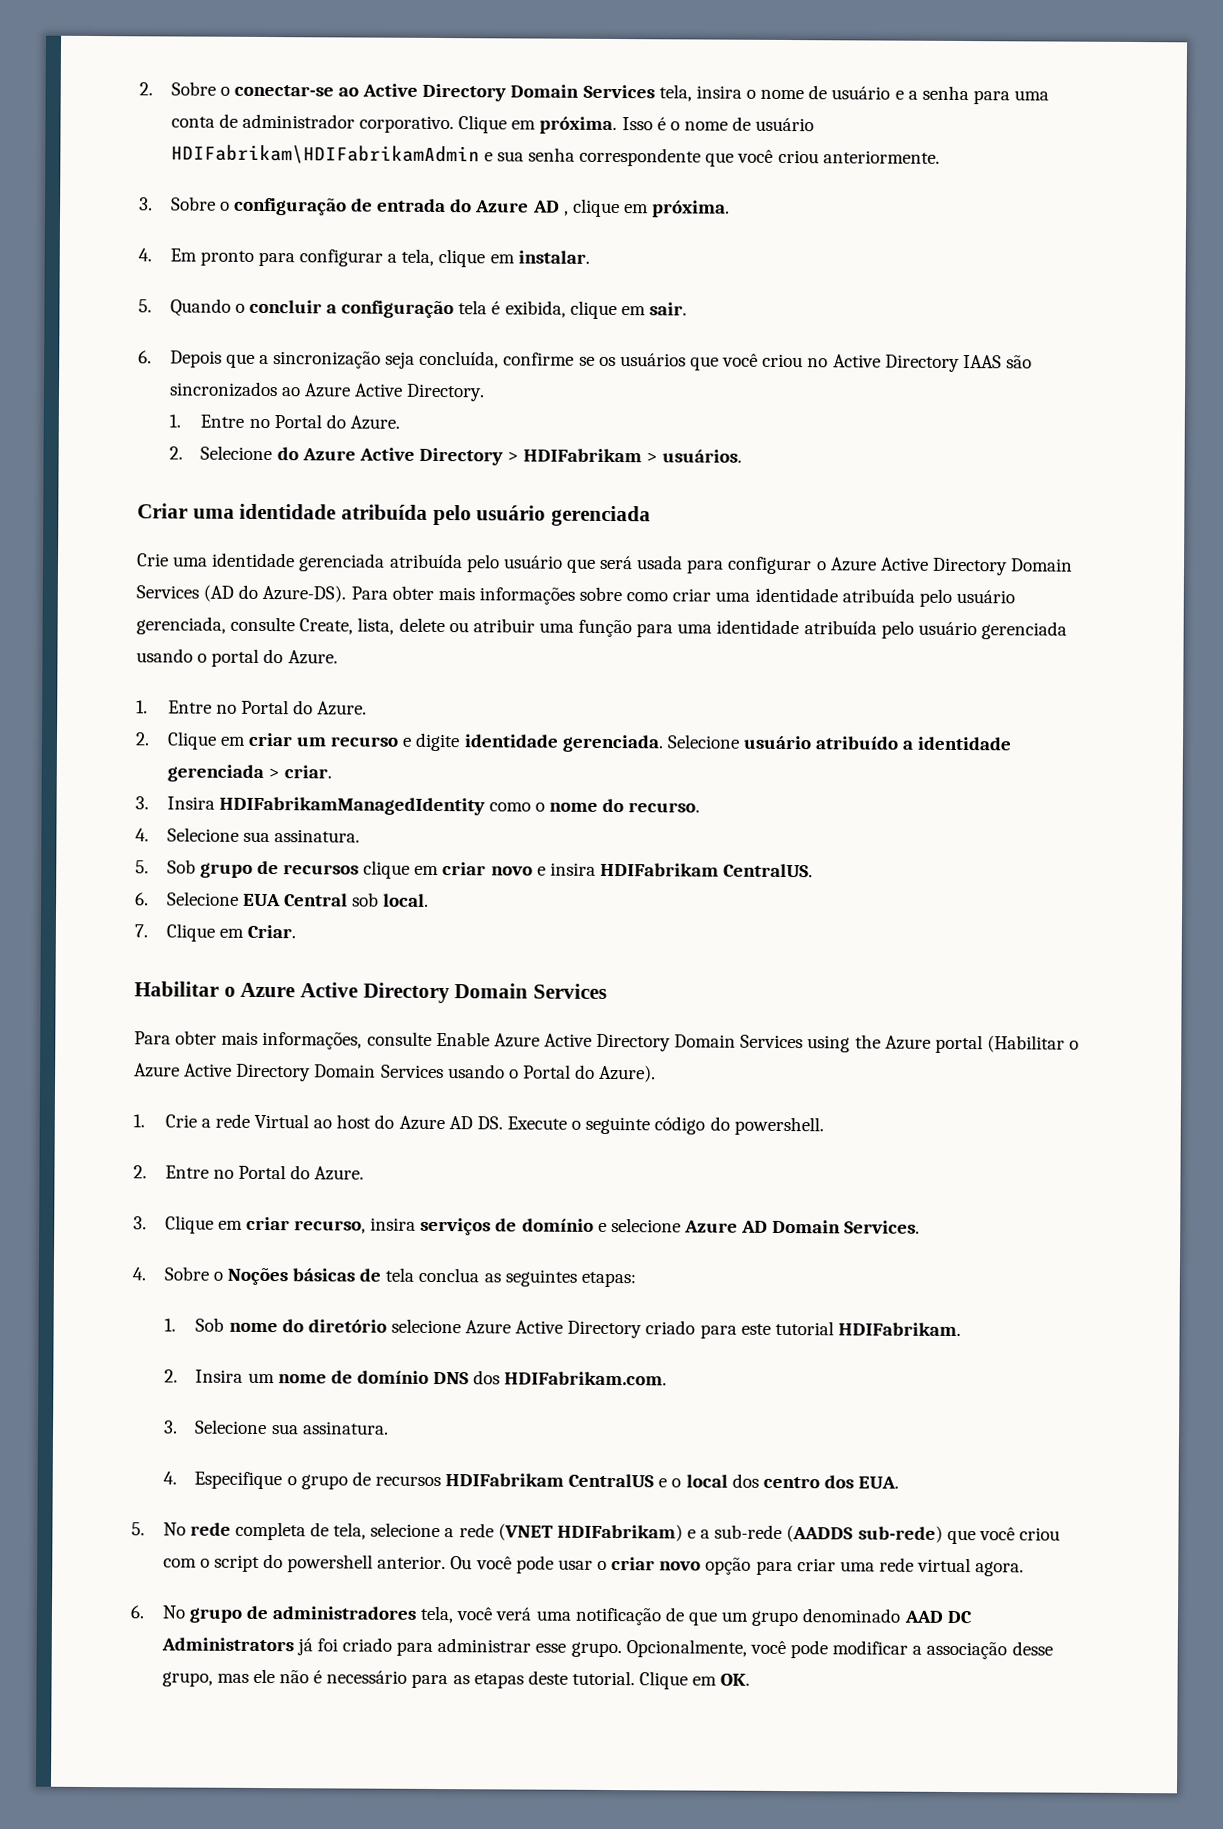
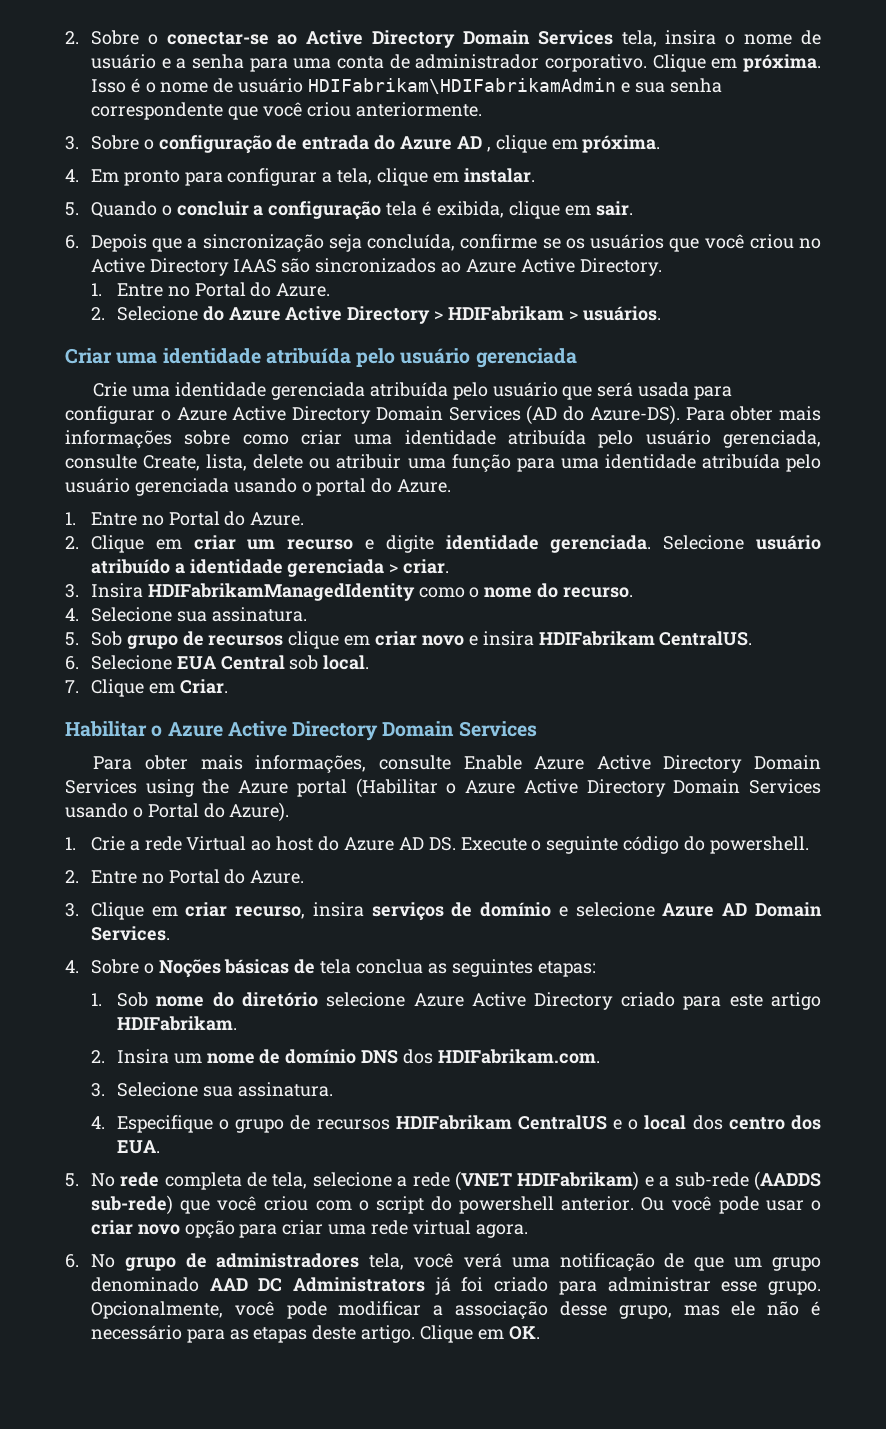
- 1. Sob nome do diretório selecione Azure Active Directory criado para este tutorial HDIFabrikam.
+ 1. Sob nome do diretório selecione Azure Active Directory criado para este artigo HDIFabrikam.
- Opcionalmente, você pode modificar a associação desse grupo, mas ele não é necessário para as etapas deste tutorial.
+ Opcionalmente, você pode modificar a associação desse grupo, mas ele não é necessário para as etapas deste artigo.

